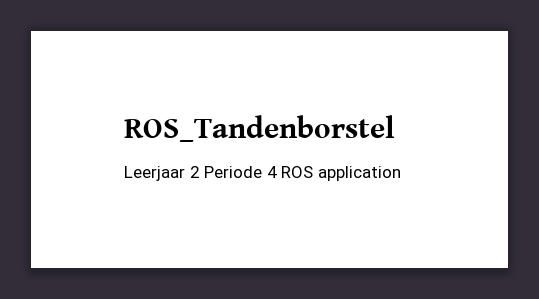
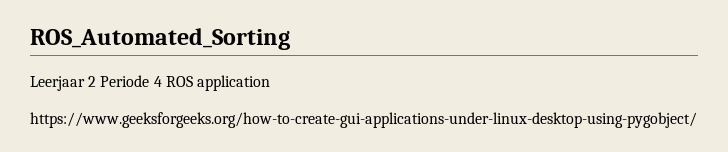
- ROS_Tandenborstel
+ ROS_Automated_Sorting
+ https://www.geeksforgeeks.org/how-to-create-gui-applications-under-linux-desktop-using-pygobject/

